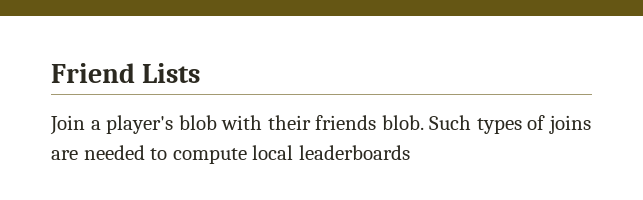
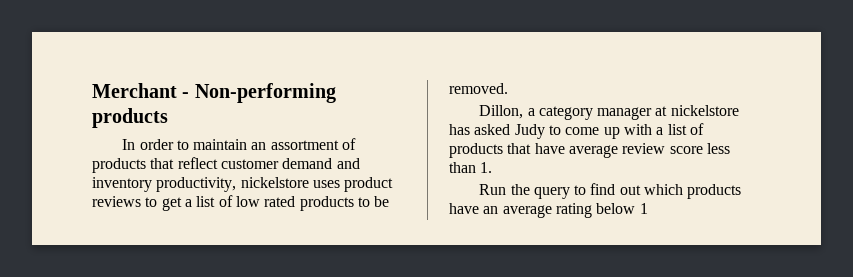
- Friend Lists
- Join a player's blob with their friends blob. Such types of joins are needed to compute local leaderboards
+ Merchant - Non-performing products
+ In order to maintain an assortment of products that reflect customer demand and inventory productivity, nickelstore uses product reviews to get a list of low rated products to be removed.
+ Dillon, a category manager at nickelstore has asked Judy to come up with a list of products that have average review score less than 1.
+ Run the query to find out which products have an average rating below 1

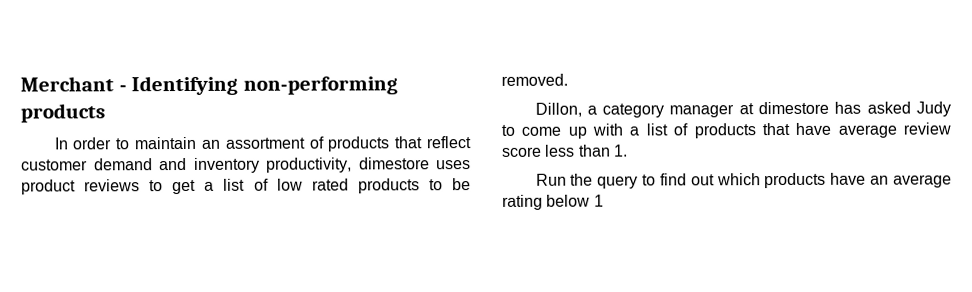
- Merchant - Non-performing products
+ Merchant - Identifying non-performing products
- In order to maintain an assortment of products that reflect customer demand and inventory productivity, nickelstore uses product reviews to get a list of low rated products to be removed.
+ In order to maintain an assortment of products that reflect customer demand and inventory productivity, dimestore uses product reviews to get a list of low rated products to be removed.
- Dillon, a category manager at nickelstore has asked Judy to come up with a list of products that have average review score less than 1.
+ Dillon, a category manager at dimestore has asked Judy to come up with a list of products that have average review score less than 1.

